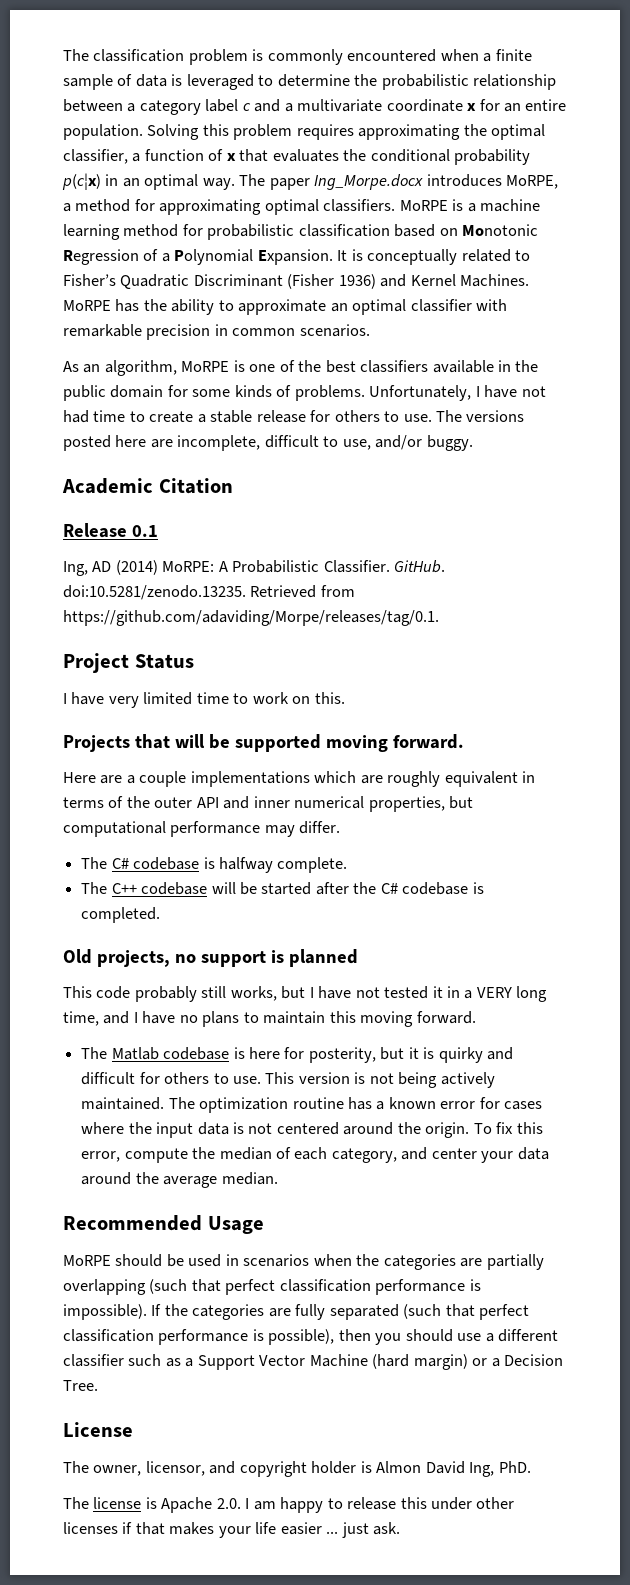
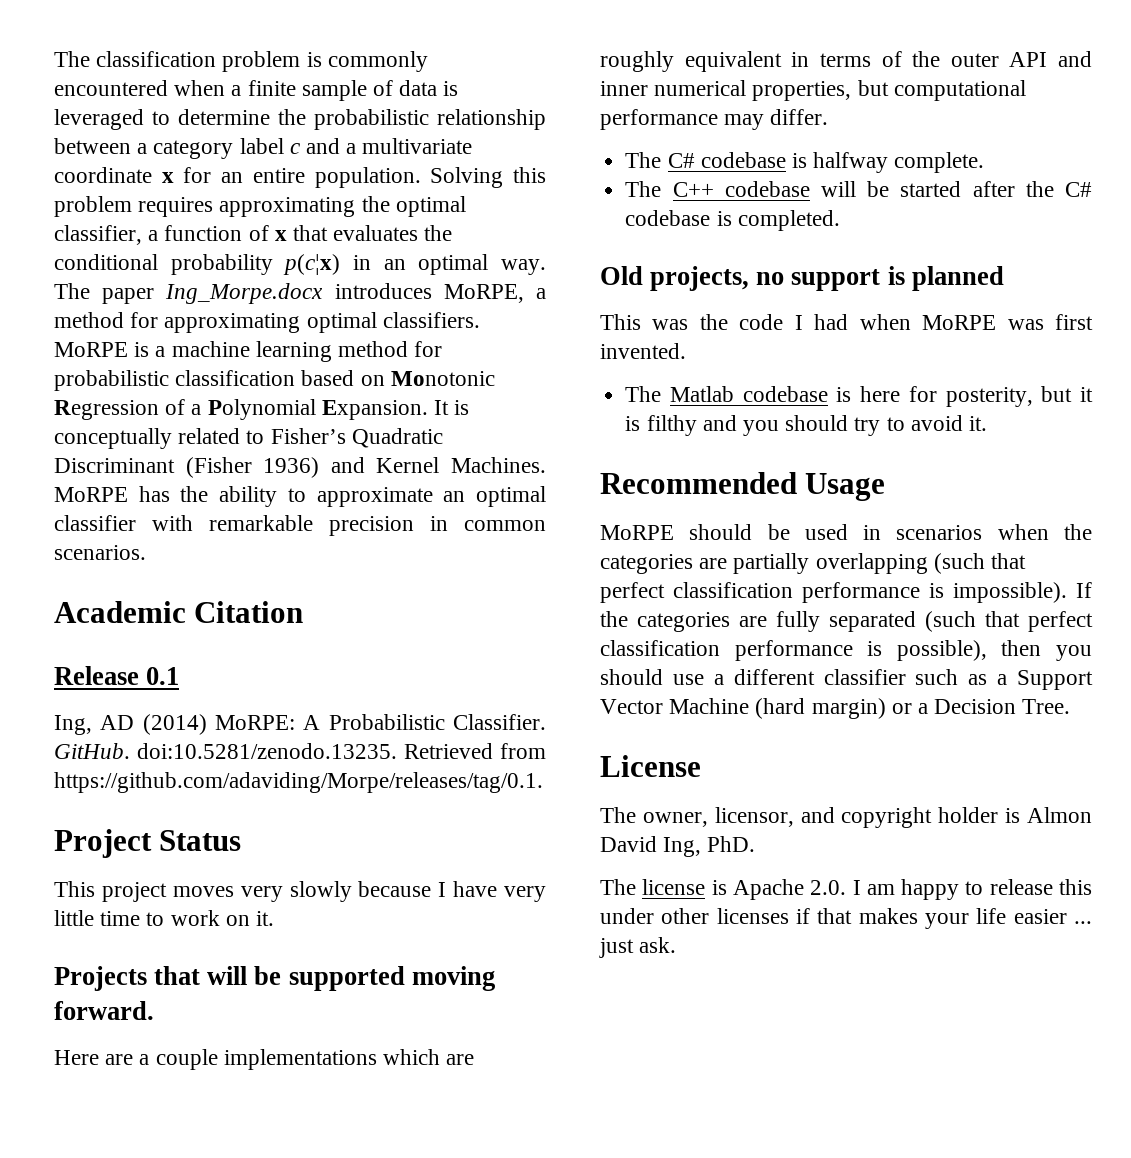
- As an algorithm, MoRPE is one of the best classifiers available in the public domain for some kinds of problems. Unfortunately, I have not had time to create a stable release for others to use. The versions posted here are incomplete, difficult to use, and/or buggy.
- I have very limited time to work on this.
+ This project moves very slowly because I have very little time to work on it.
- This code probably still works, but I have not tested it in a VERY long time, and I have no plans to maintain this moving forward.
+ This was the code I had when MoRPE was first invented.
- The Matlab codebase is here for posterity, but it is quirky and difficult for others to use. This version is not being actively maintained. The optimization routine has a known error for cases where the input data is not centered around the origin. To fix this error, compute the median of each category, and center your data around the average median.
+ The Matlab codebase is here for posterity, but it is filthy and you should try to avoid it.

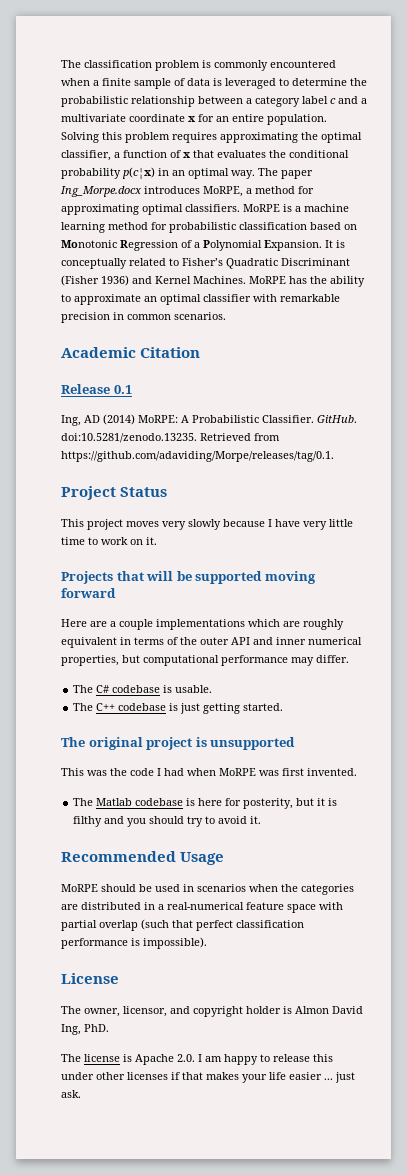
- Projects that will be supported moving forward.
+ Projects that will be supported moving forward
- The C# codebase is halfway complete.
+ The C# codebase is usable.
- The C++ codebase will be started after the C# codebase is completed.
- Old projects, no support is planned
+ The C++ codebase is just getting started.
+ The original project is unsupported
- MoRPE should be used in scenarios when the categories are partially overlapping (such that perfect classification performance is impossible). If the categories are fully separated (such that perfect classification performance is possible), then you should use a different classifier such as a Support Vector Machine (hard margin) or a Decision Tree.
+ MoRPE should be used in scenarios when the categories are distributed in a real-numerical feature space with partial overlap (such that perfect classification performance is impossible).

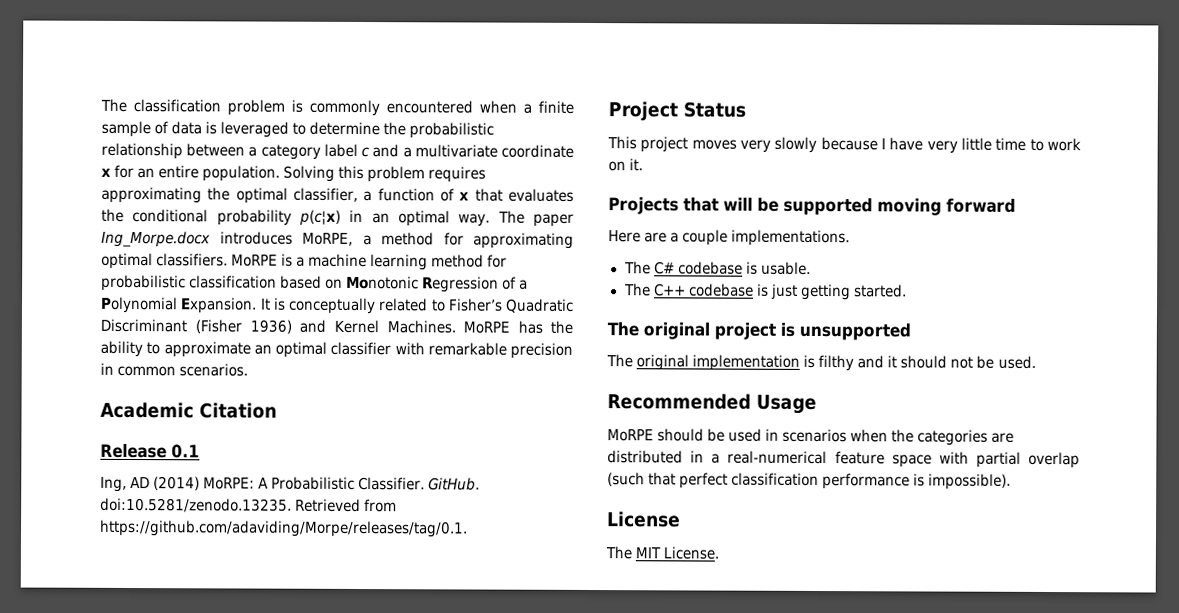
- Here are a couple implementations which are roughly equivalent in terms of the outer API and inner numerical properties, but computational performance may differ.
+ Here are a couple implementations.
- This was the code I had when MoRPE was first invented.
- The Matlab codebase is here for posterity, but it is filthy and you should try to avoid it.
+ The original implementation is filthy and it should not be used.
- The owner, licensor, and copyright holder is Almon David Ing, PhD.
- The license is Apache 2.0. I am happy to release this under other licenses if that makes your life easier ... just ask.
+ The MIT License.

